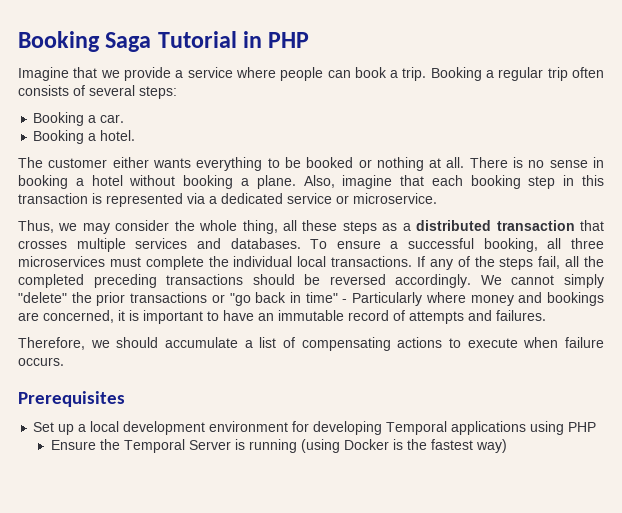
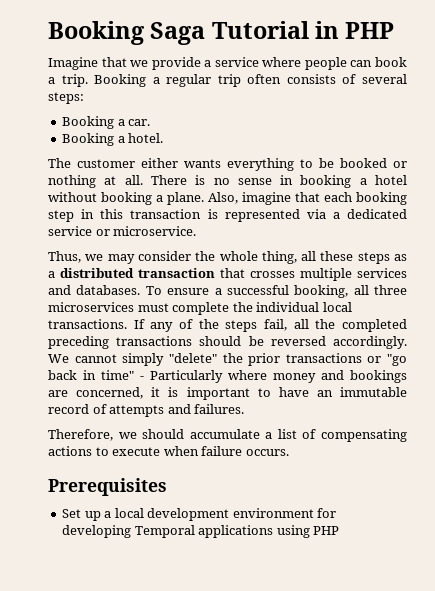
- Ensure the Temporal Server is running (using Docker is the fastest way)

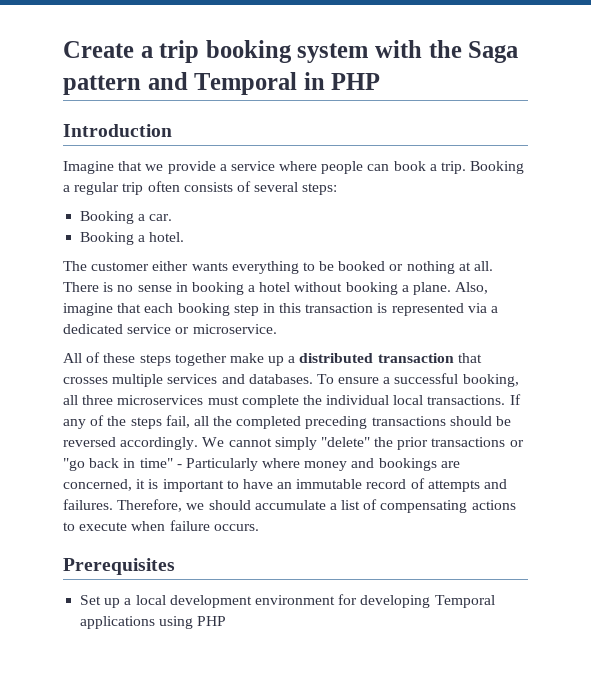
- Booking Saga Tutorial in PHP
+ Create a trip booking system with the Saga pattern and Temporal in PHP
+ Introduction
- Thus, we may consider the whole thing, all these steps as a distributed transaction that crosses multiple services and databases.
+ All of these steps together make up a distributed transaction that crosses multiple services and databases.
- We cannot simply "delete" the prior transactions or "go back in time" - Particularly where money and bookings are concerned, it is important to have an immutable record of attempts and failures.
- Therefore, we should accumulate a list of compensating actions to execute when failure occurs.
+ We cannot simply "delete" the prior transactions or "go back in time" - Particularly where money and bookings are concerned, it is important to have an immutable record of attempts and failures. Therefore, we should accumulate a list of compensating actions to execute when failure occurs.

